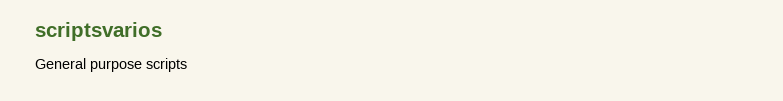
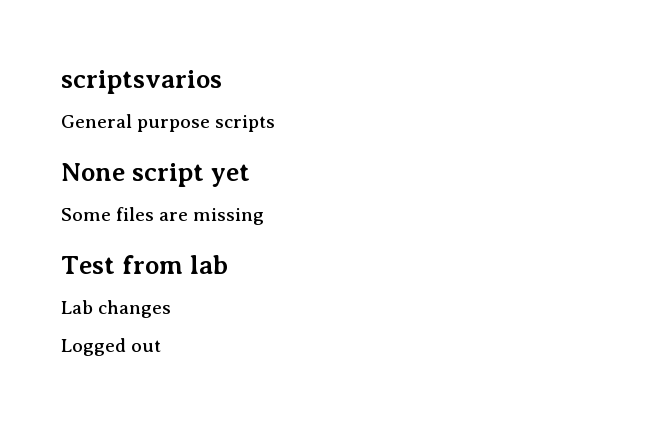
+ None script yet
+ Some files are missing
+ Test from lab
+ Lab changes
+ Logged out

